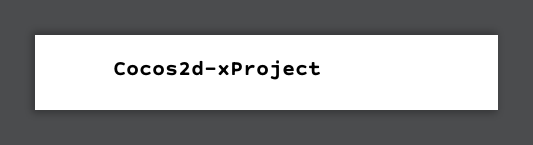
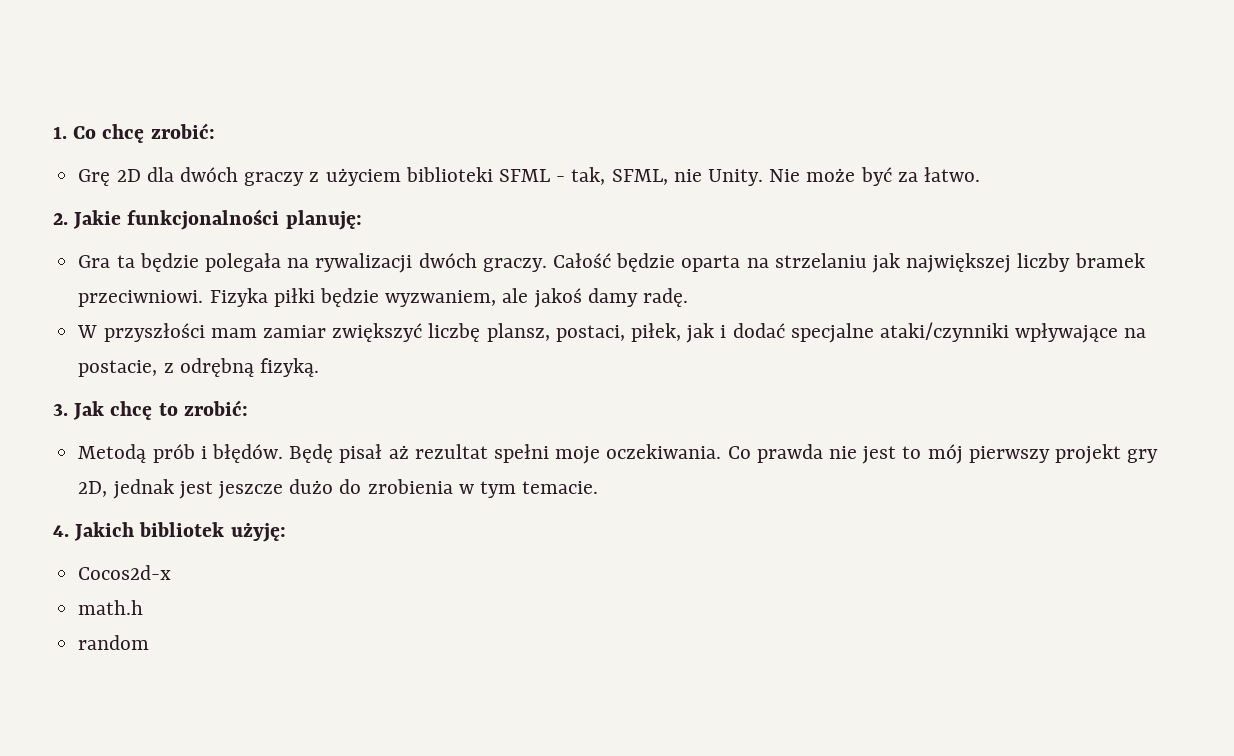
- Cocos2d-xProject
+ 1. Co chcę zrobić:
+ Grę 2D dla dwóch graczy z użyciem biblioteki SFML - tak, SFML, nie Unity. Nie może być za łatwo.
+ 2. Jakie funkcjonalności planuję:
+ Gra ta będzie polegała na rywalizacji dwóch graczy. Całość będzie oparta na strzelaniu jak największej liczby bramek przeciwniowi. Fizyka piłki będzie wyzwaniem, ale jakoś damy radę.
+ W przyszłości mam zamiar zwiększyć liczbę plansz, postaci, piłek, jak i dodać specjalne ataki/czynniki wpływające na postacie, z odrębną fizyką.
+ 3. Jak chcę to zrobić:
+ Metodą prób i błędów. Będę pisał aż rezultat spełni moje oczekiwania. Co prawda nie jest to mój pierwszy projekt gry 2D, jednak jest jeszcze dużo do zrobienia w tym temacie.
+ 4. Jakich bibliotek użyję:
+ Cocos2d-x
+ math.h
+ random

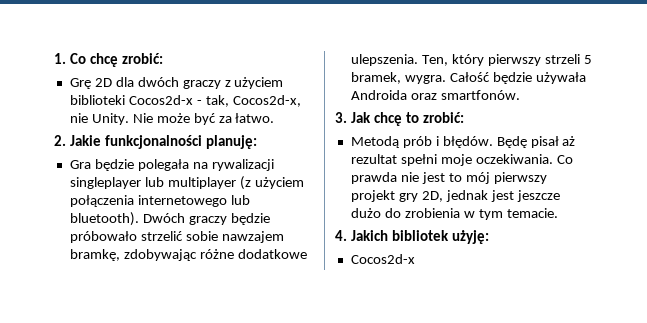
- Grę 2D dla dwóch graczy z użyciem biblioteki SFML - tak, SFML, nie Unity.
+ Grę 2D dla dwóch graczy z użyciem biblioteki Cocos2d-x - tak, Cocos2d-x, nie Unity.
- Gra ta będzie polegała na rywalizacji dwóch graczy. Całość będzie oparta na strzelaniu jak największej liczby bramek przeciwniowi. Fizyka piłki będzie wyzwaniem, ale jakoś damy radę.
- W przyszłości mam zamiar zwiększyć liczbę plansz, postaci, piłek, jak i dodać specjalne ataki/czynniki wpływające na postacie, z odrębną fizyką.
+ Gra będzie polegała na rywalizacji singleplayer lub multiplayer (z użyciem połączenia internetowego lub bluetooth). Dwóch graczy będzie próbowało strzelić sobie nawzajem bramkę, zdobywając różne dodatkowe ulepszenia. Ten, który pierwszy strzeli 5 bramek, wygra. Całość będzie używała Androida oraz smartfonów.
- math.h
- random

